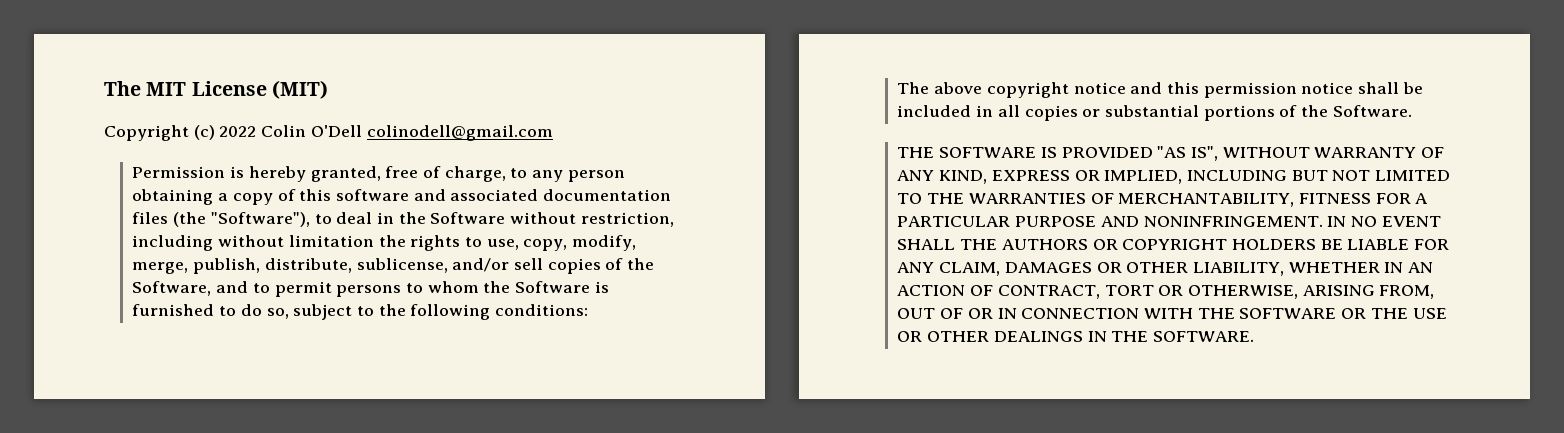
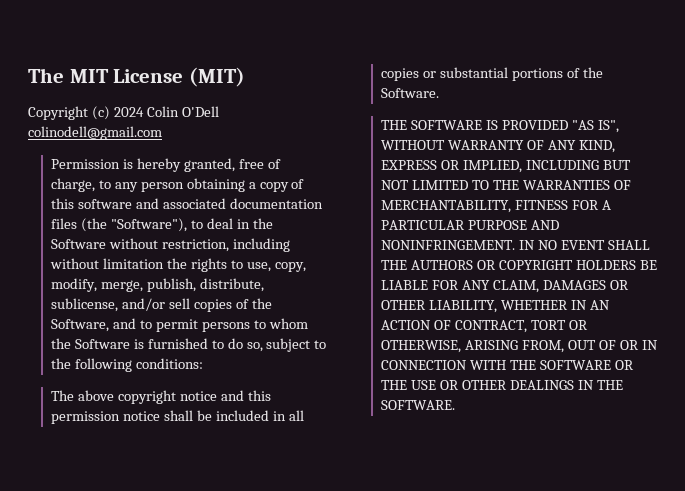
- Copyright (c) 2022 Colin O'Dell colinodell@gmail.com
+ Copyright (c) 2024 Colin O'Dell colinodell@gmail.com

